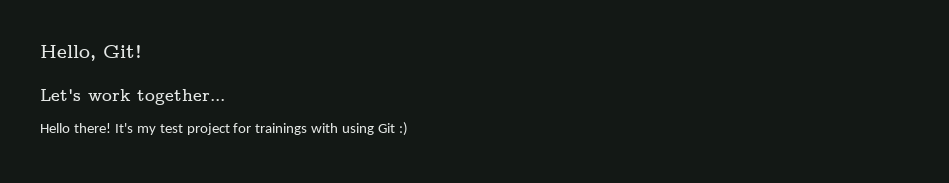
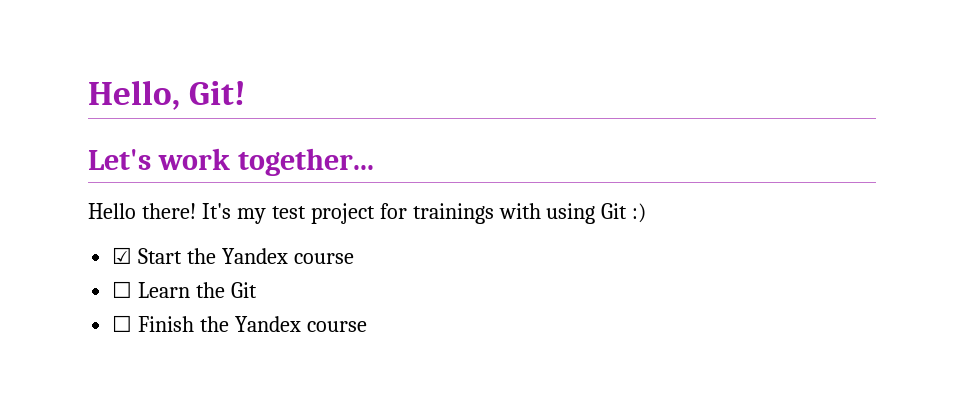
+ ☑ Start the Yandex course
+ ☐ Learn the Git
+ ☐ Finish the Yandex course

